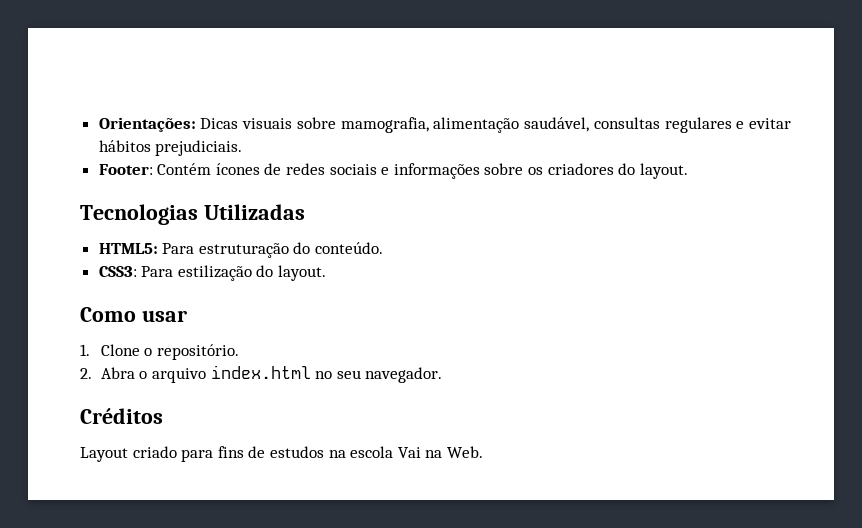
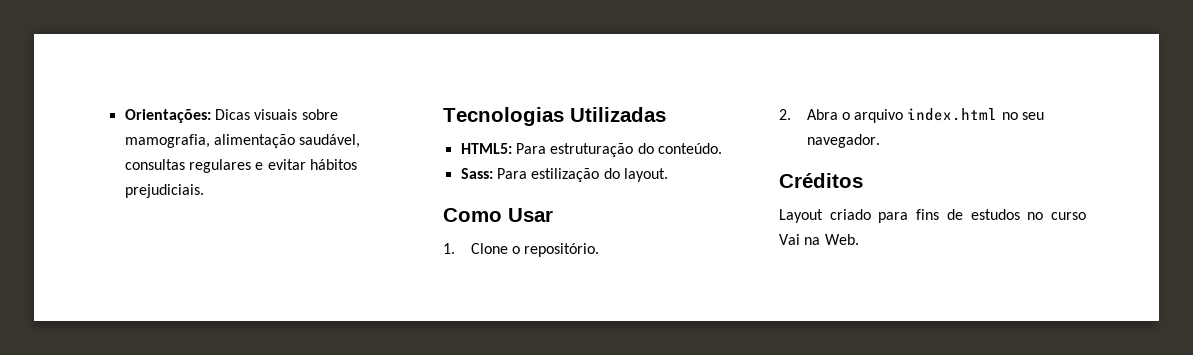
- Footer: Contém ícones de redes sociais e informações sobre os criadores do layout.
- CSS3: Para estilização do layout.
+ Sass: Para estilização do layout.
- Como usar
+ Como Usar
- Layout criado para fins de estudos na escola Vai na Web.
+ Layout criado para fins de estudos no curso Vai na Web.

